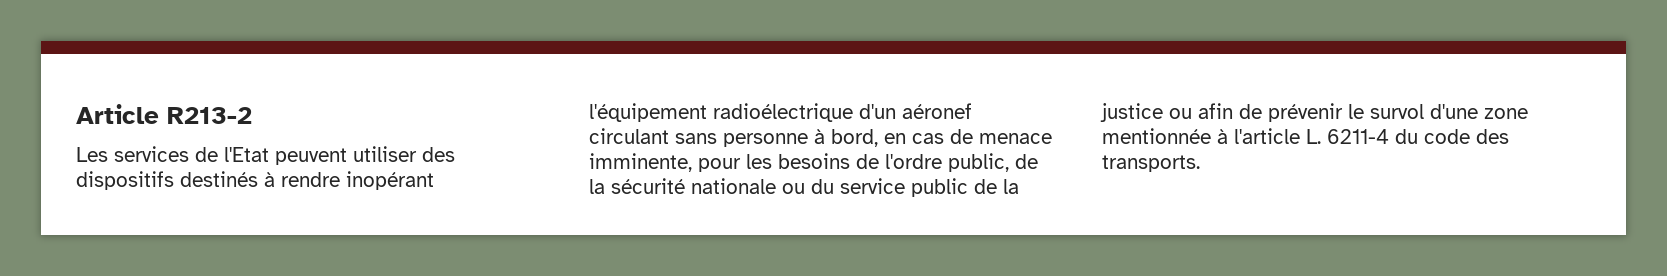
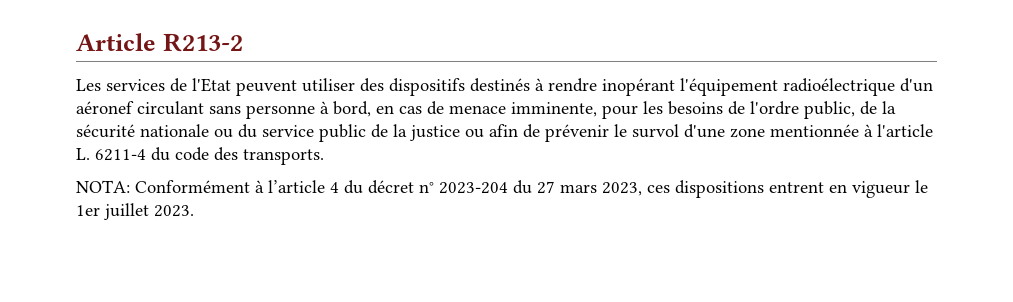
+ NOTA: Conformément à l’article 4 du décret n° 2023-204 du 27 mars 2023, ces dispositions entrent en vigueur le 1er juillet 2023.

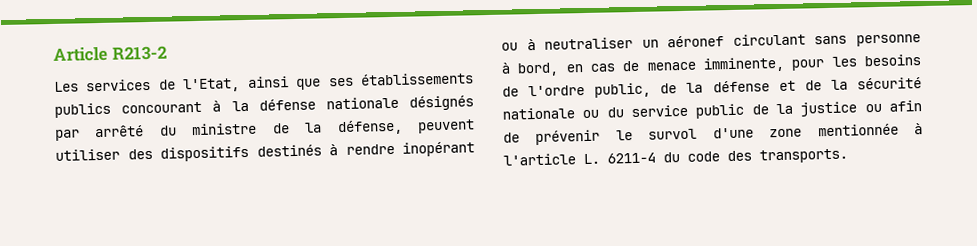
- Les services de l'Etat peuvent utiliser des dispositifs destinés à rendre inopérant l'équipement radioélectrique d'un aéronef circulant sans personne à bord, en cas de menace imminente, pour les besoins de l'ordre public, de la sécurité nationale ou du service public de la justice ou afin de prévenir le survol d'une zone mentionnée à l'article L. 6211-4 du code des transports.
+ Les services de l'Etat, ainsi que ses établissements publics concourant à la défense nationale désignés par arrêté du ministre de la défense, peuvent utiliser des dispositifs destinés à rendre inopérant ou à neutraliser un aéronef circulant sans personne à bord, en cas de menace imminente, pour les besoins de l'ordre public, de la défense et de la sécurité nationale ou du service public de la justice ou afin de prévenir le survol d'une zone mentionnée à l'article L. 6211-4 du code des transports.
- NOTA: Conformément à l’article 4 du décret n° 2023-204 du 27 mars 2023, ces dispositions entrent en vigueur le 1er juillet 2023.

